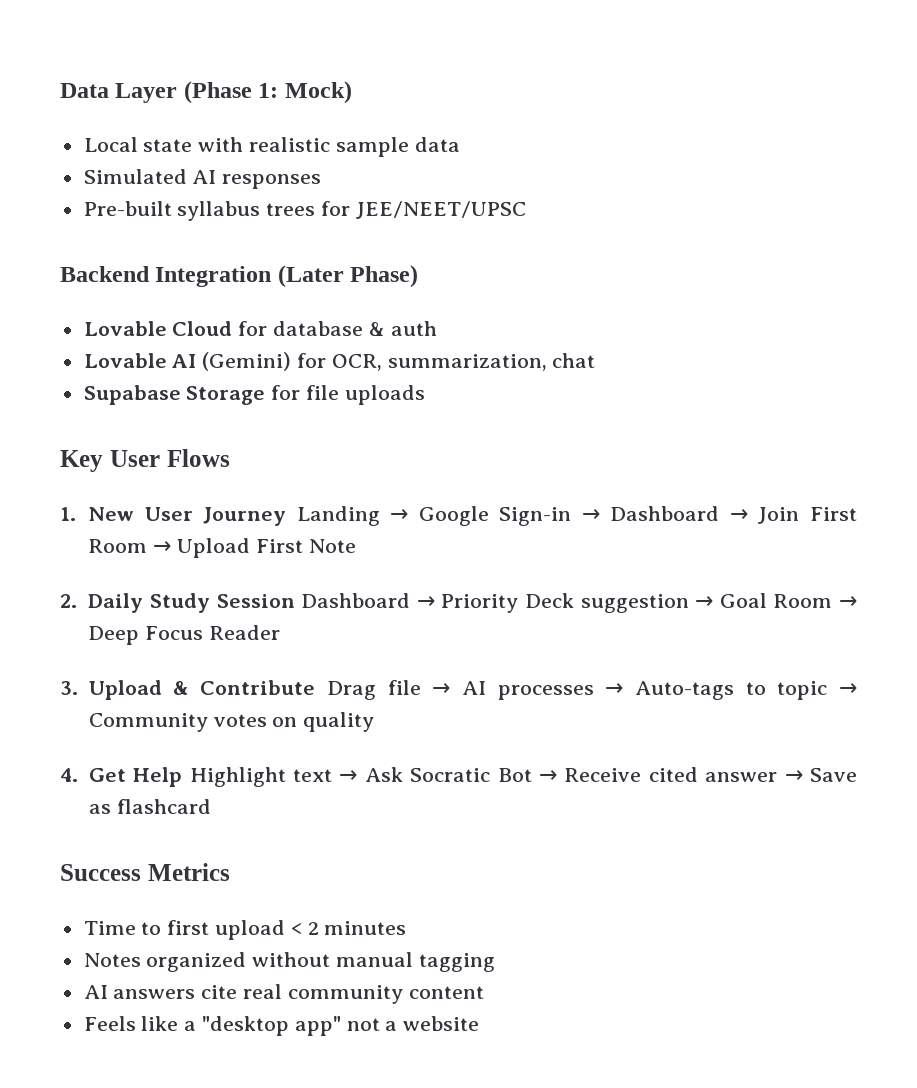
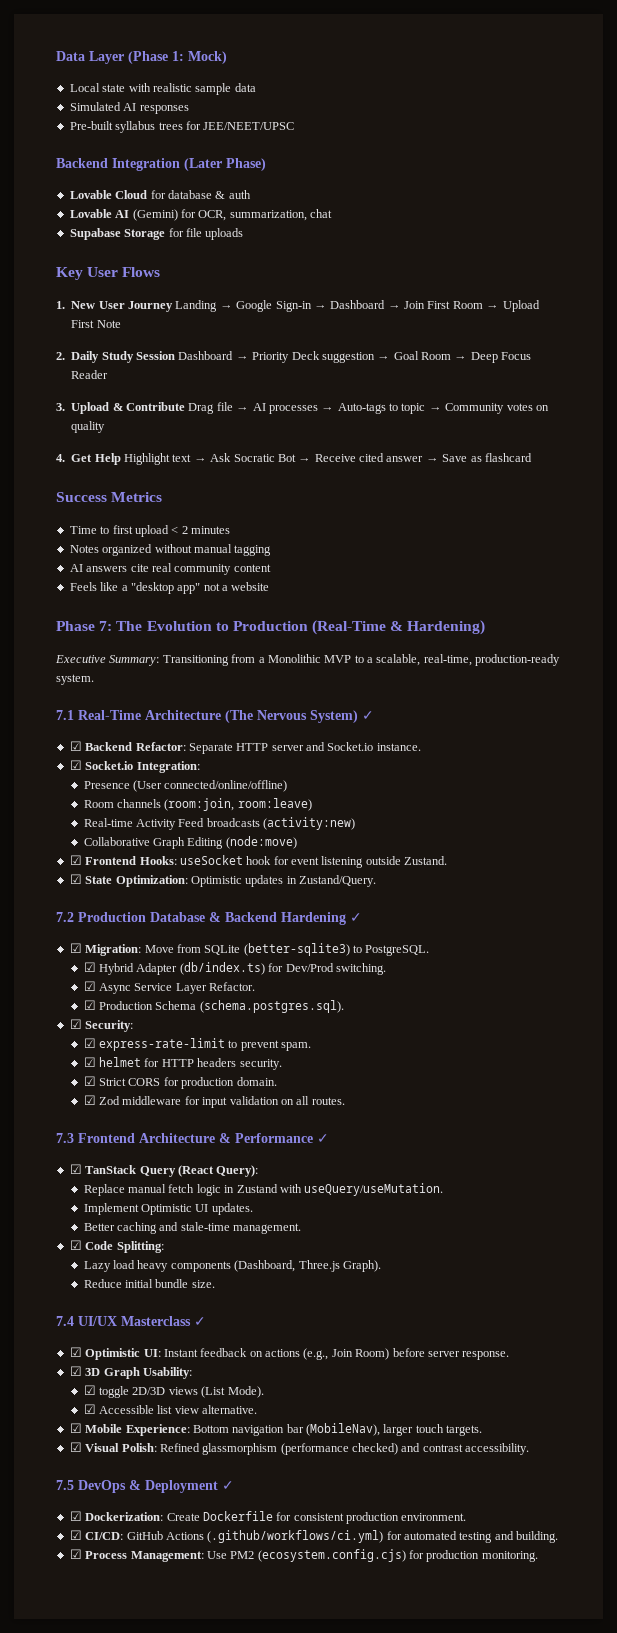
+ Phase 7: The Evolution to Production (Real-Time & Hardening)
+ Executive Summary: Transitioning from a Monolithic MVP to a scalable, real-time, production-ready system.
+ 7.1 Real-Time Architecture (The Nervous System) ✓
+ ☑ Backend Refactor: Separate HTTP server and Socket.io instance.
+ ☑ Socket.io Integration:
+ Presence (User connected/online/offline)
+ Room channels (room:join, room:leave)
+ Real-time Activity Feed broadcasts (activity:new)
+ Collaborative Graph Editing (node:move)
+ ☑ Frontend Hooks: useSocket hook for event listening outside Zustand.
+ ☑ State Optimization: Optimistic updates in Zustand/Query.
+ 7.2 Production Database & Backend Hardening ✓
+ ☑ Migration: Move from SQLite (better-sqlite3) to PostgreSQL.
+ ☑ Hybrid Adapter (db/index.ts) for Dev/Prod switching.
+ ☑ Async Service Layer Refactor.
+ ☑ Production Schema (schema.postgres.sql).
+ ☑ Security:
+ ☑ express-rate-limit to prevent spam.
+ ☑ helmet for HTTP headers security.
+ ☑ Strict CORS for production domain.
+ ☑ Zod middleware for input validation on all routes.
+ 7.3 Frontend Architecture & Performance ✓
+ ☑ TanStack Query (React Query):
+ Replace manual fetch logic in Zustand with useQuery/useMutation.
+ Implement Optimistic UI updates.
+ Better caching and stale-time management.
+ ☑ Code Splitting:
+ Lazy load heavy components (Dashboard, Three.js Graph).
+ Reduce initial bundle size.
+ 7.4 UI/UX Masterclass ✓
+ ☑ Optimistic UI: Instant feedback on actions (e.g., Join Room) before server response.
+ ☑ 3D Graph Usability:
+ ☑ toggle 2D/3D views (List Mode).
+ ☑ Accessible list view alternative.
+ ☑ Mobile Experience: Bottom navigation bar (MobileNav), larger touch targets.
+ ☑ Visual Polish: Refined glassmorphism (performance checked) and contrast accessibility.
+ 7.5 DevOps & Deployment ✓
+ ☑ Dockerization: Create Dockerfile for consistent production environment.
+ ☑ CI/CD: GitHub Actions (.github/workflows/ci.yml) for automated testing and building.
+ ☑ Process Management: Use PM2 (ecosystem.config.cjs) for production monitoring.

